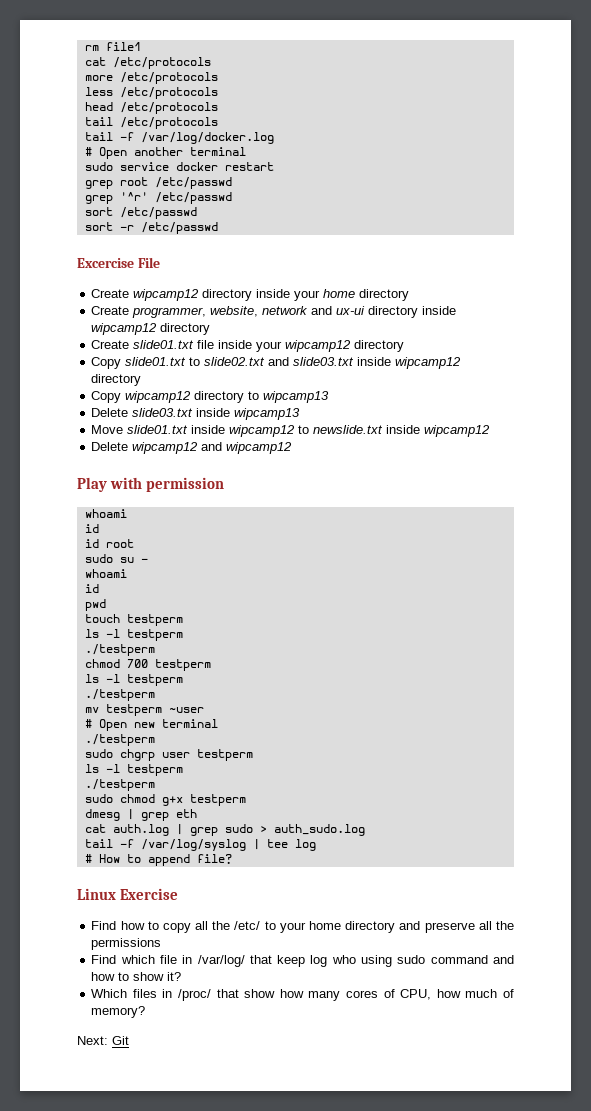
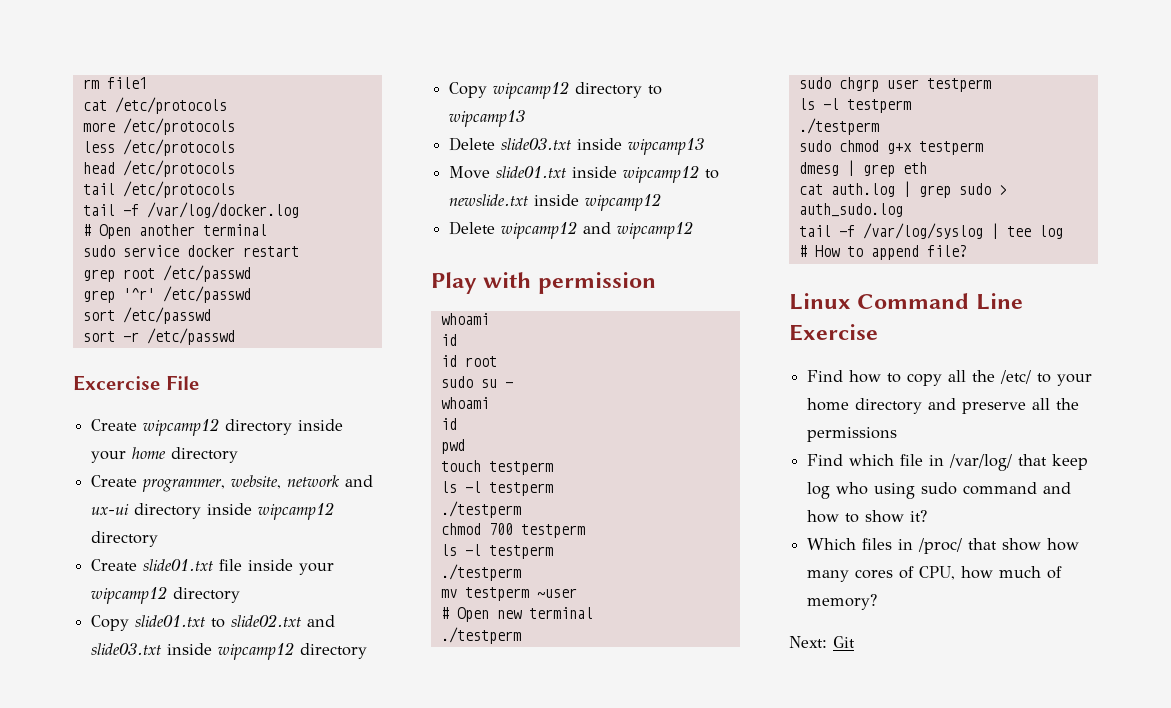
- Linux Exercise
+ Linux Command Line Exercise

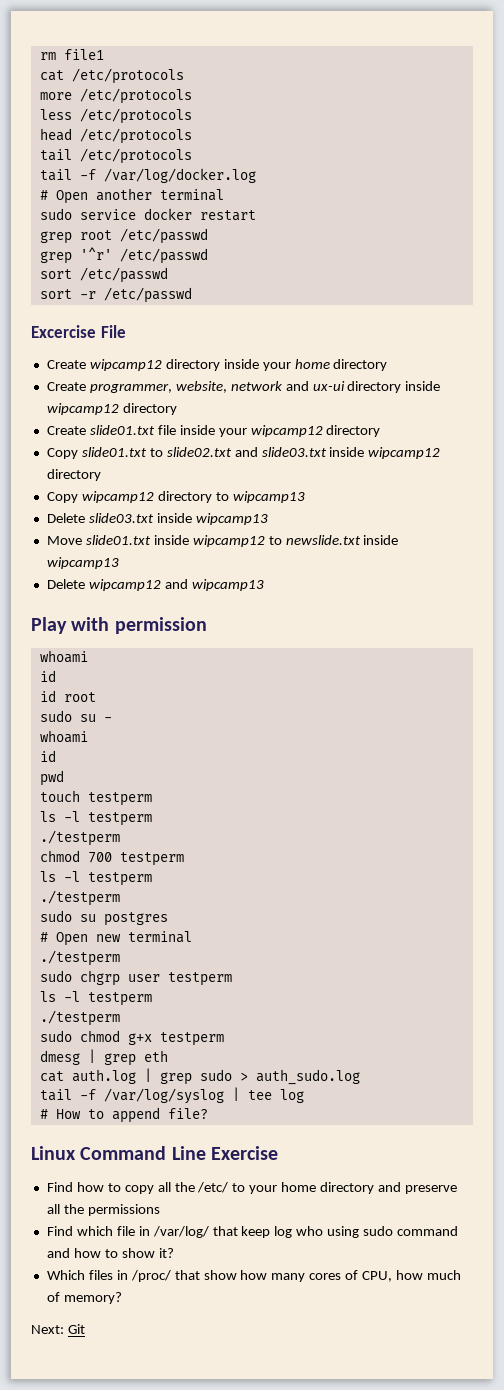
- Move slide01.txt inside wipcamp12 to newslide.txt inside wipcamp12
+ Move slide01.txt inside wipcamp12 to newslide.txt inside wipcamp13
- Delete wipcamp12 and wipcamp12
+ Delete wipcamp12 and wipcamp13
- mv testperm ~user
+ sudo su postgres

